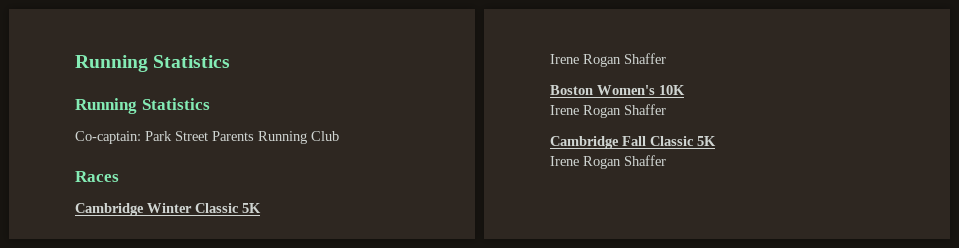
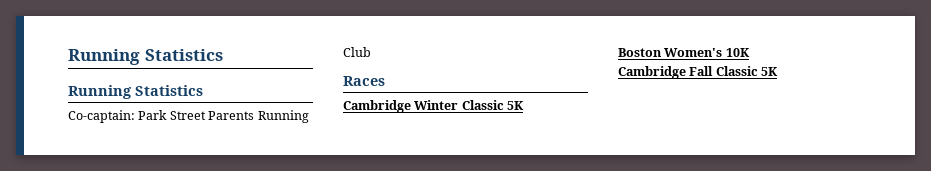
  Cambridge Winter Classic 5K
- Irene Rogan Shaffer
  Boston Women's 10K
- Irene Rogan Shaffer
  Cambridge Fall Classic 5K
- Irene Rogan Shaffer

